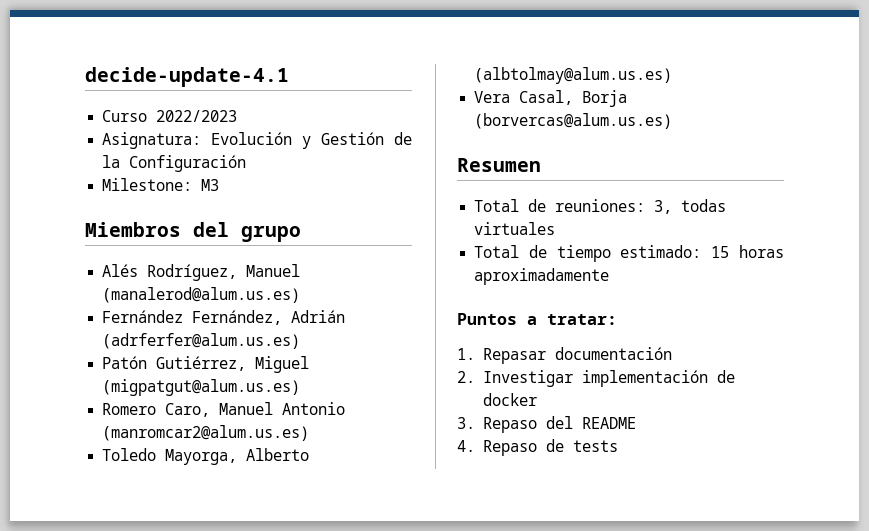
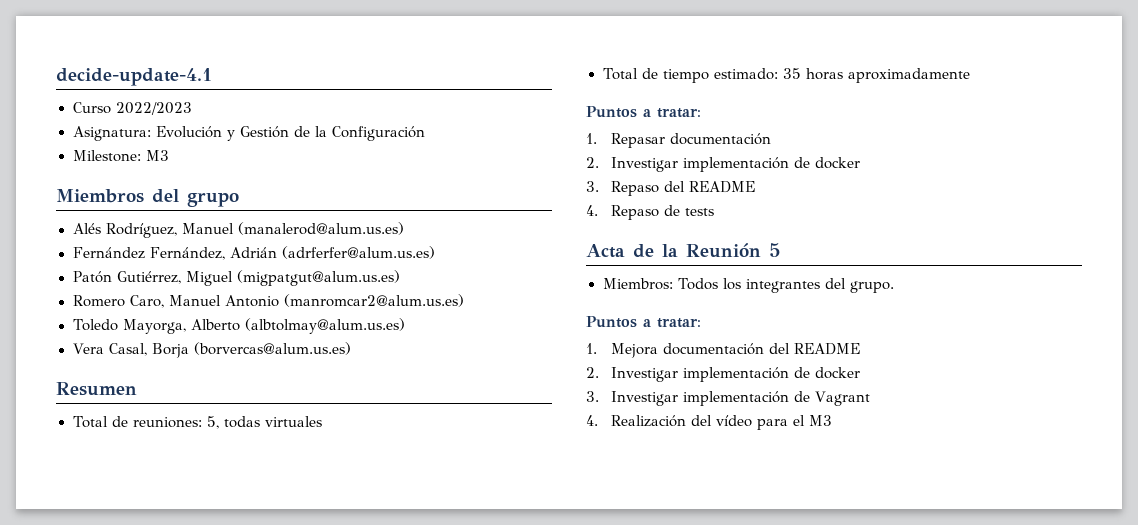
- Total de reuniones: 3, todas virtuales
+ Total de reuniones: 5, todas virtuales
- Total de tiempo estimado: 15 horas aproximadamente
+ Total de tiempo estimado: 35 horas aproximadamente
+ Acta de la Reunión 5
+ Miembros: Todos los integrantes del grupo.
+ Puntos a tratar:
+ 1. Mejora documentación del README
+ 2. Investigar implementación de docker
+ 3. Investigar implementación de Vagrant
+ 4. Realización del vídeo para el M3

